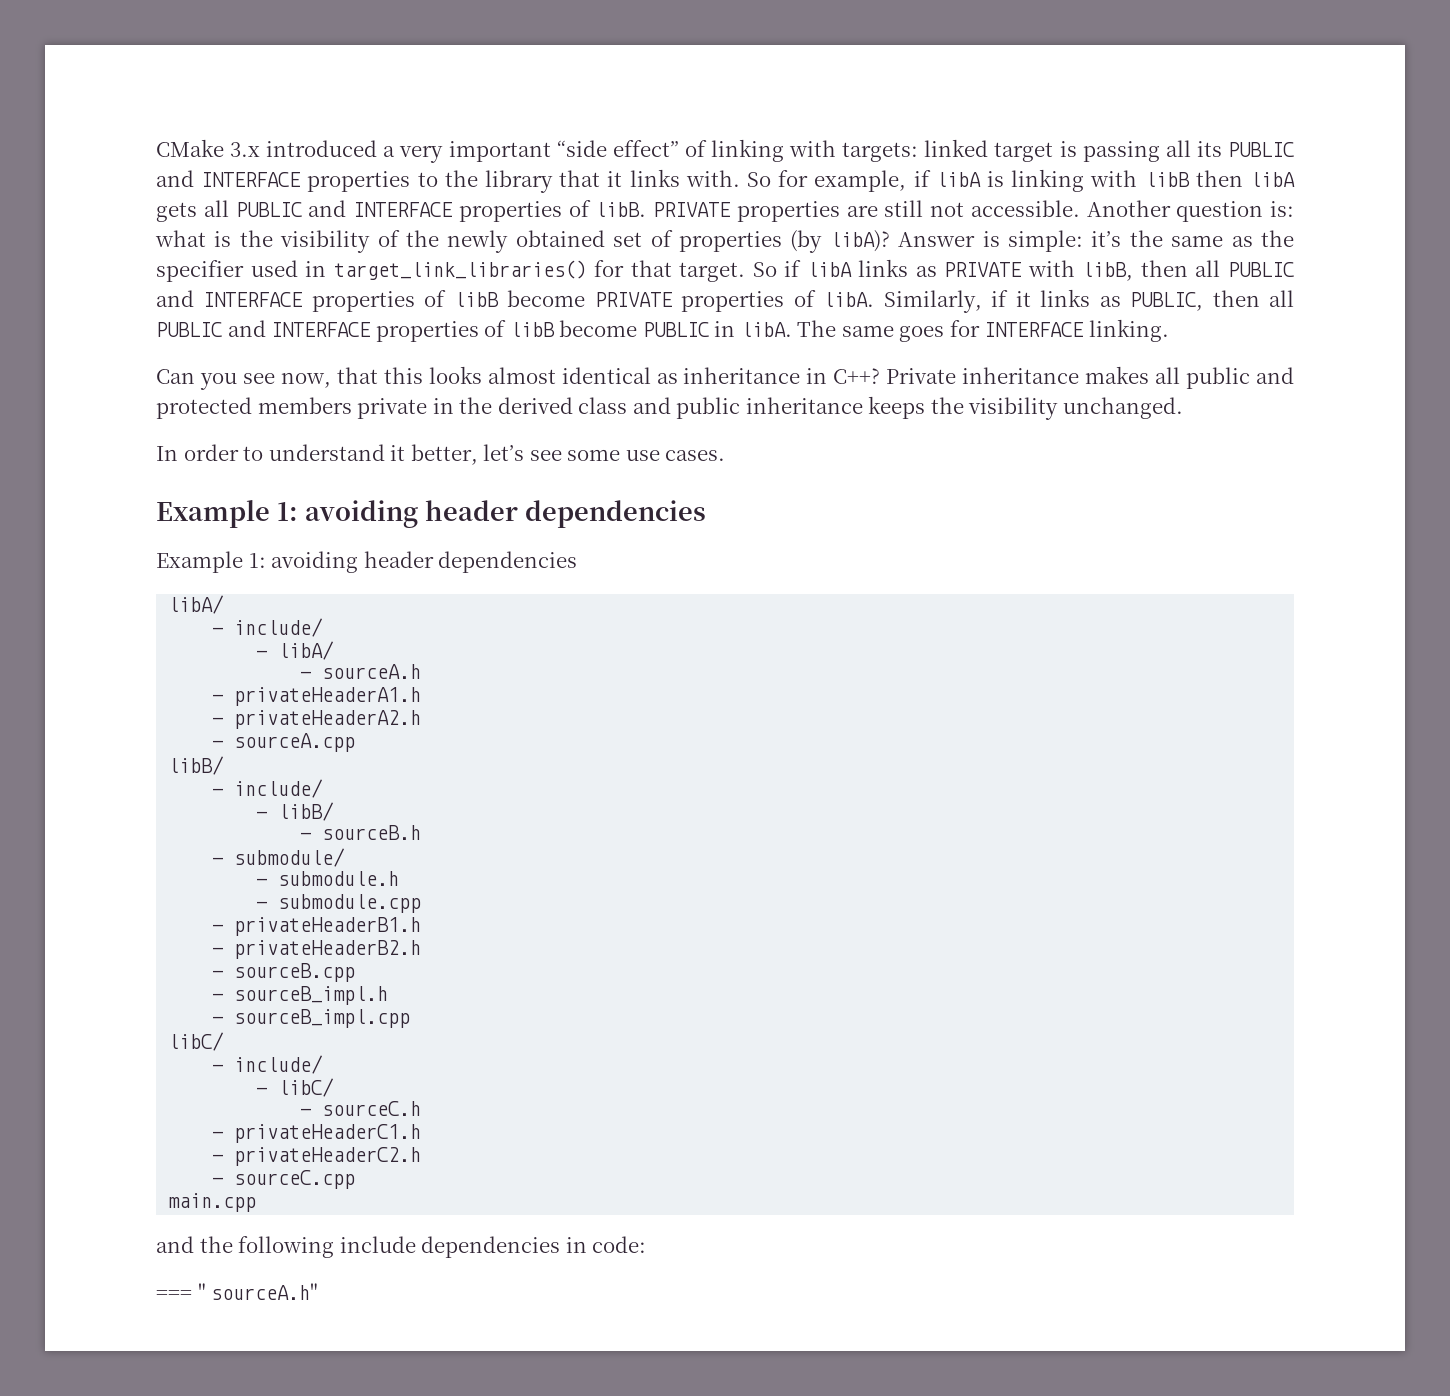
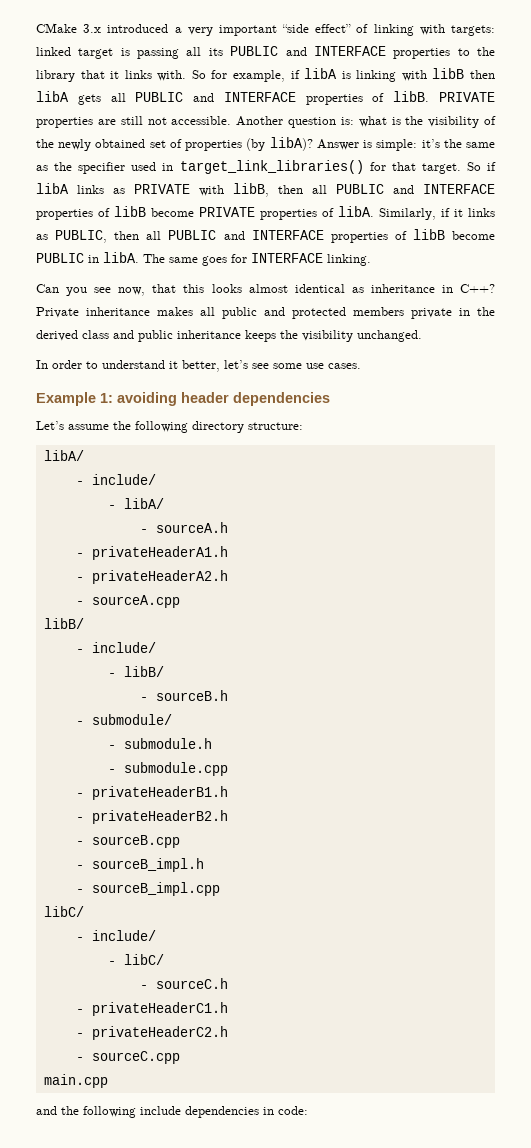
  In order to understand it better, let’s see some use cases.
  Example 1: avoiding header dependencies
- Example 1: avoiding header dependencies
+ Let’s assume the following directory structure:
- === " sourceA.h"

